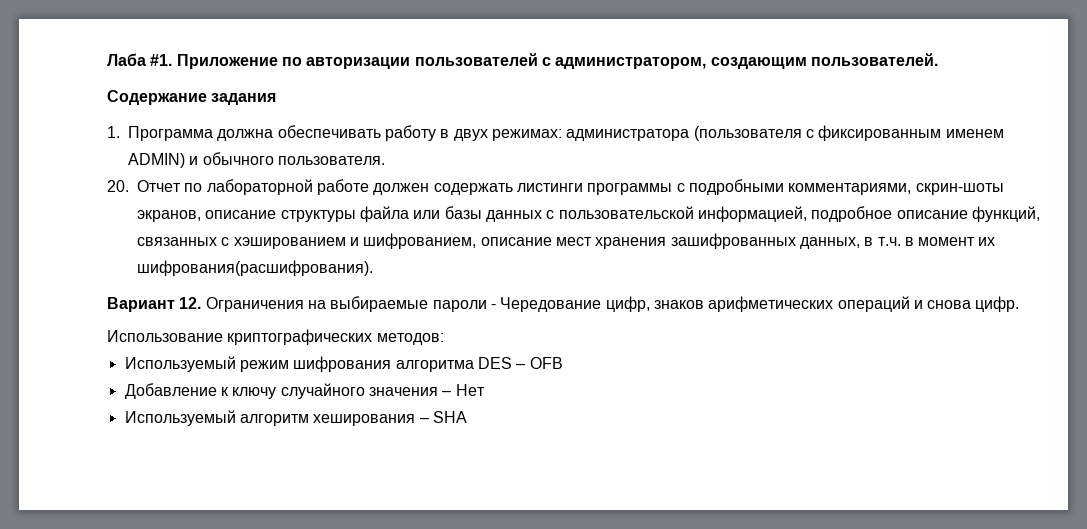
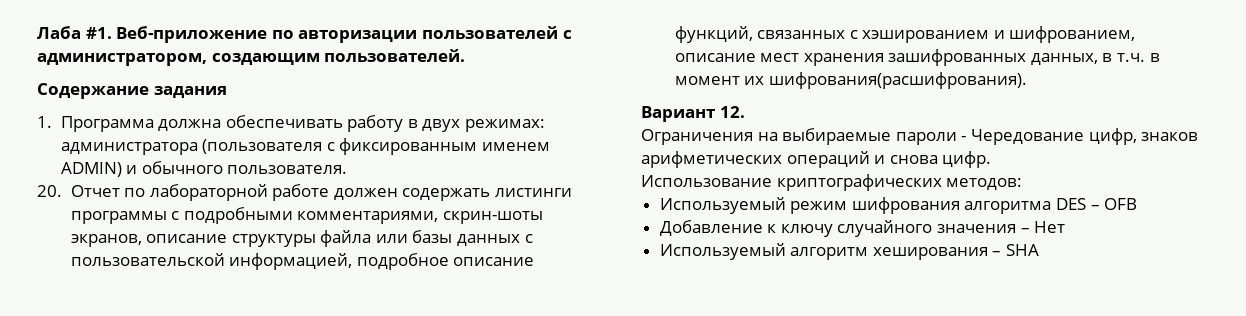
- Приложение по авторизации пользователей с администратором, создающим пользователей.
+ Веб-приложение по авторизации пользователей с администратором, создающим пользователей.
- Вариант 12. Ограничения на выбираемые пароли - Чередование цифр, знаков арифметических операций и снова цифр.
+ Вариант 12.
+ Ограничения на выбираемые пароли - Чередование цифр, знаков арифметических операций и снова цифр.

